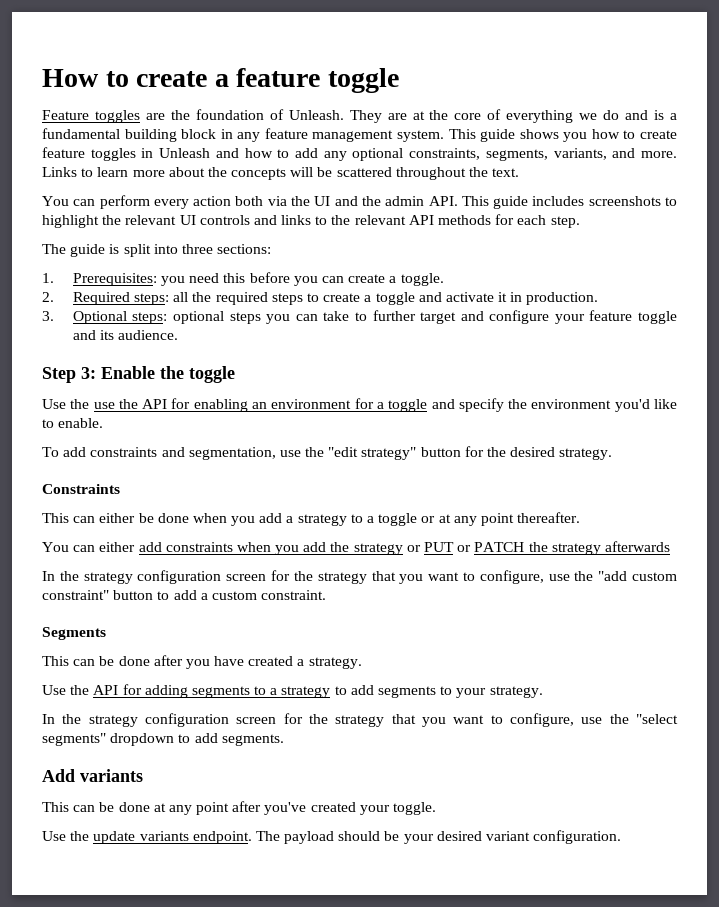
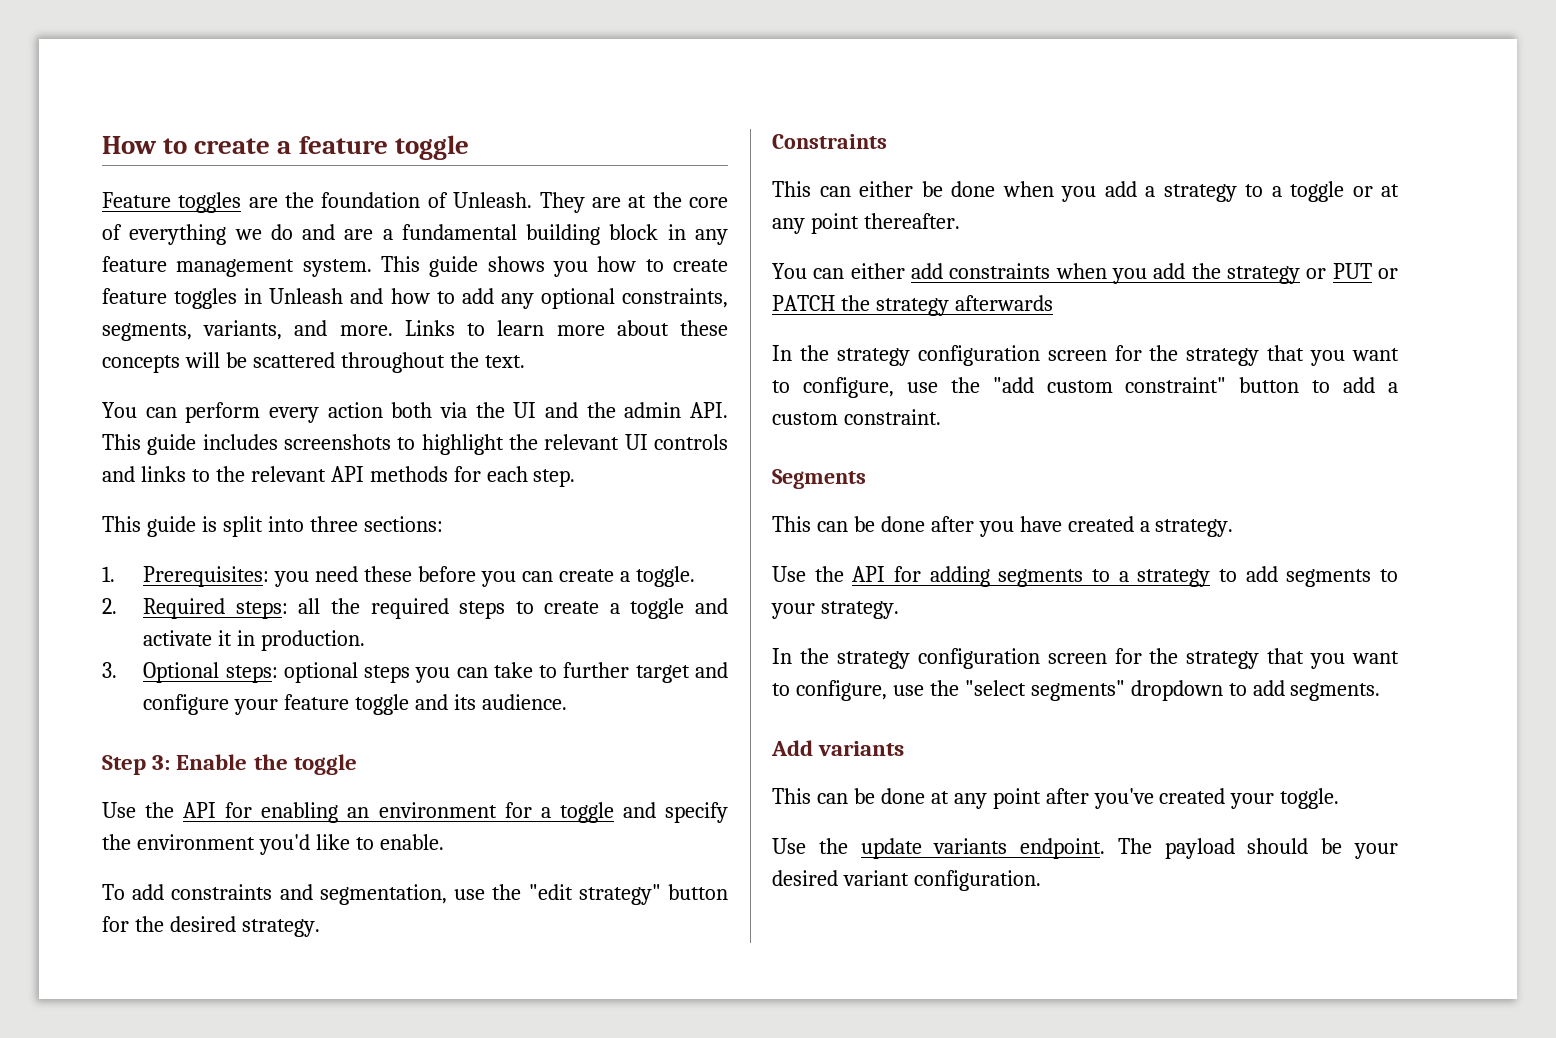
- They are at the core of everything we do and is a fundamental building block in any feature management system.
+ They are at the core of everything we do and are a fundamental building block in any feature management system.
- Links to learn more about the concepts will be scattered throughout the text.
+ Links to learn more about these concepts will be scattered throughout the text.
- The guide is split into three sections:
+ This guide is split into three sections:
- 1. Prerequisites: you need this before you can create a toggle.
+ 1. Prerequisites: you need these before you can create a toggle.
- Use the use the API for enabling an environment for a toggle and specify the environment you'd like to enable.
+ Use the API for enabling an environment for a toggle and specify the environment you'd like to enable.

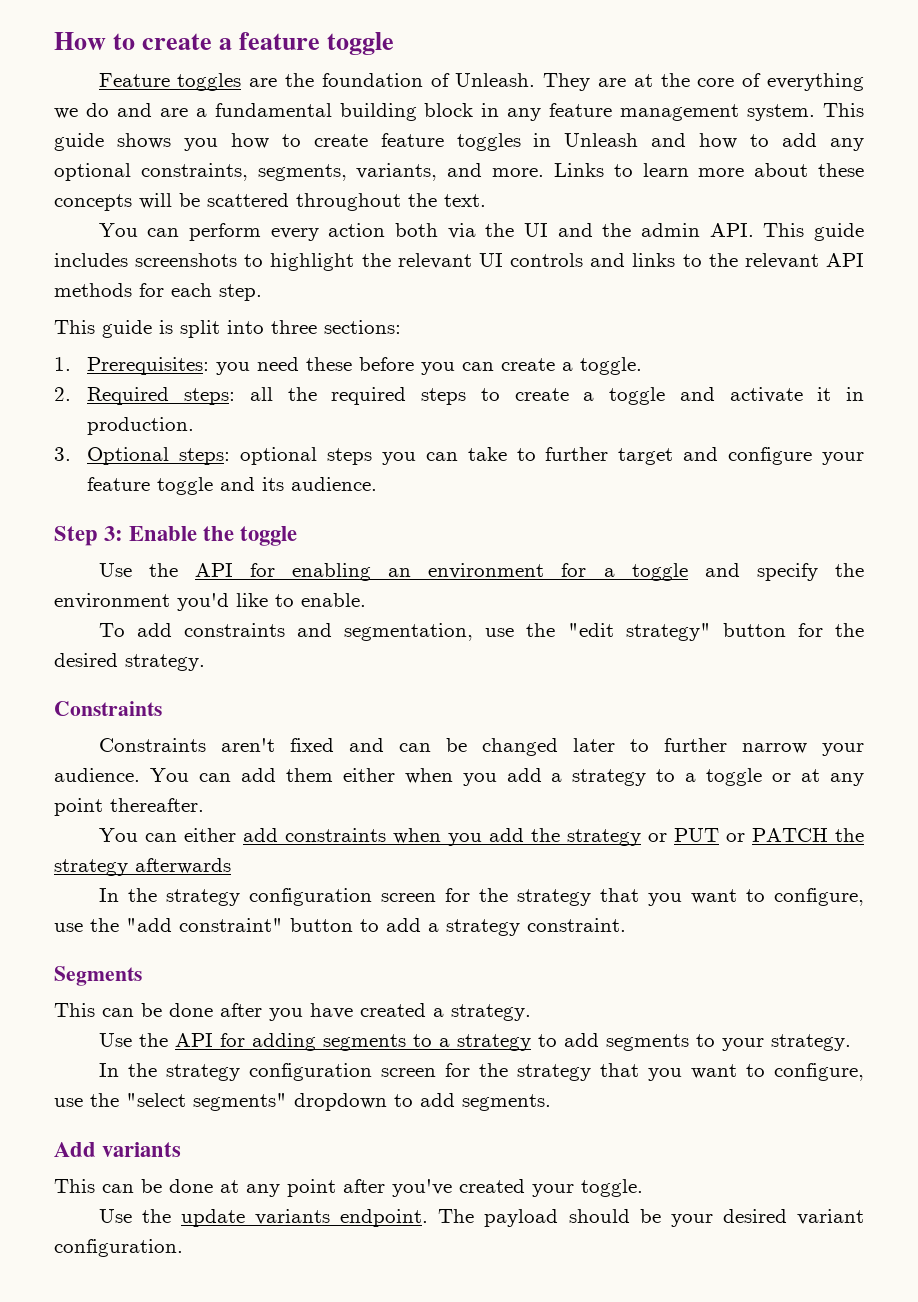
- This can either be done when you add a strategy to a toggle or at any point thereafter.
+ Constraints aren't fixed and can be changed later to further narrow your audience. You can add them either when you add a strategy to a toggle or at any point thereafter.
- In the strategy configuration screen for the strategy that you want to configure, use the "add custom constraint" button to add a custom constraint.
+ In the strategy configuration screen for the strategy that you want to configure, use the "add constraint" button to add a strategy constraint.

